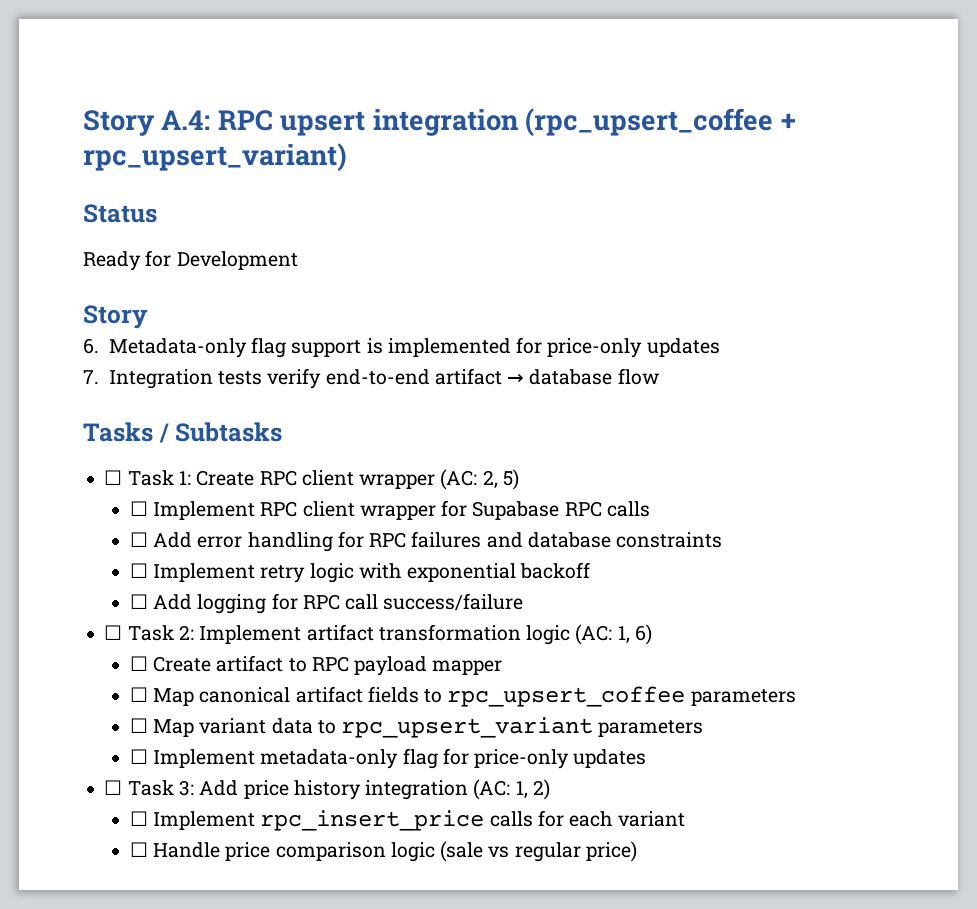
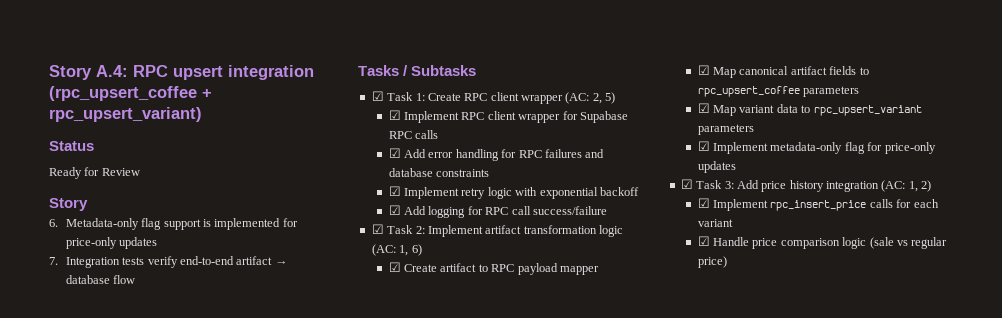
- Ready for Development
+ Ready for Review
- ☐ Task 1: Create RPC client wrapper (AC: 2, 5)
+ ☑ Task 1: Create RPC client wrapper (AC: 2, 5)
- ☐ Implement RPC client wrapper for Supabase RPC calls
+ ☑ Implement RPC client wrapper for Supabase RPC calls
- ☐ Add error handling for RPC failures and database constraints
+ ☑ Add error handling for RPC failures and database constraints
- ☐ Implement retry logic with exponential backoff
+ ☑ Implement retry logic with exponential backoff
- ☐ Add logging for RPC call success/failure
+ ☑ Add logging for RPC call success/failure
- ☐ Task 2: Implement artifact transformation logic (AC: 1, 6)
+ ☑ Task 2: Implement artifact transformation logic (AC: 1, 6)
- ☐ Create artifact to RPC payload mapper
+ ☑ Create artifact to RPC payload mapper
- ☐ Map canonical artifact fields to rpc_upsert_coffee parameters
+ ☑ Map canonical artifact fields to rpc_upsert_coffee parameters
- ☐ Map variant data to rpc_upsert_variant parameters
+ ☑ Map variant data to rpc_upsert_variant parameters
- ☐ Implement metadata-only flag for price-only updates
+ ☑ Implement metadata-only flag for price-only updates
- ☐ Task 3: Add price history integration (AC: 1, 2)
+ ☑ Task 3: Add price history integration (AC: 1, 2)
- ☐ Implement rpc_insert_price calls for each variant
+ ☑ Implement rpc_insert_price calls for each variant
- ☐ Handle price comparison logic (sale vs regular price)
+ ☑ Handle price comparison logic (sale vs regular price)

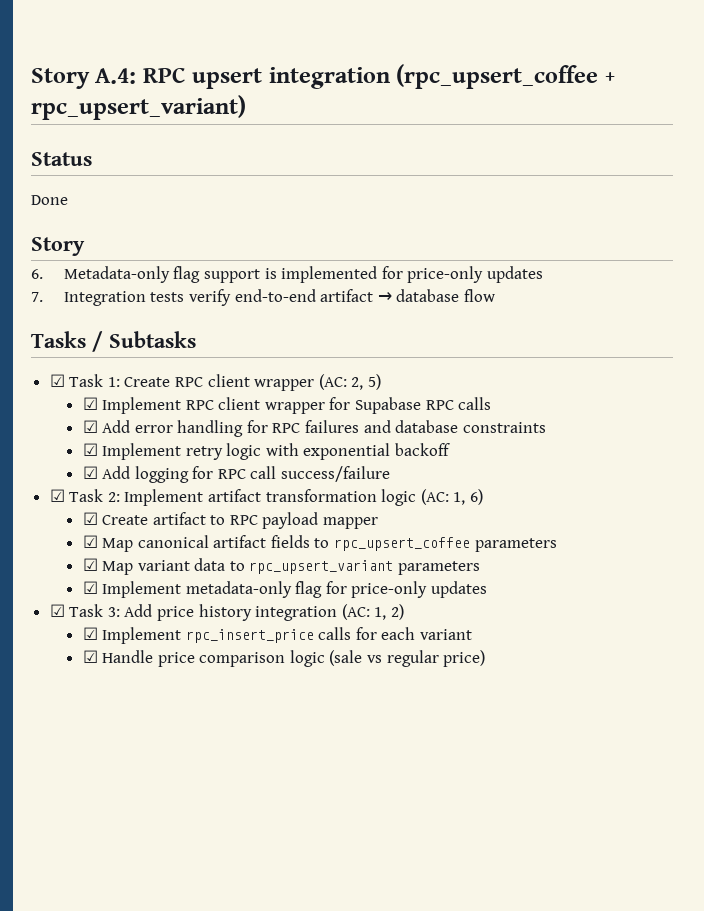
- Ready for Review
+ Done

